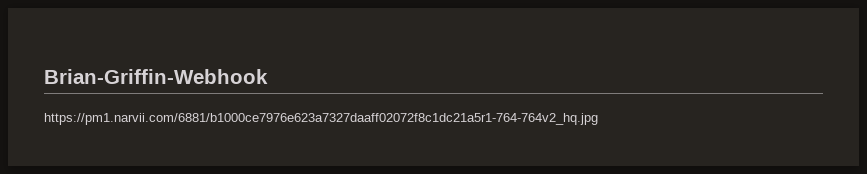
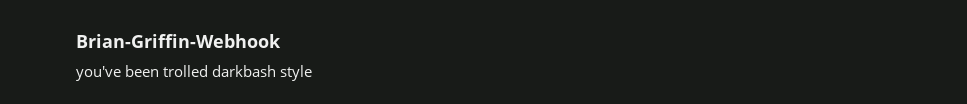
- https://pm1.narvii.com/6881/b1000ce7976e623a7327daaff02072f8c1dc21a5r1-764-764v2_hq.jpg
+ you've been trolled darkbash style

